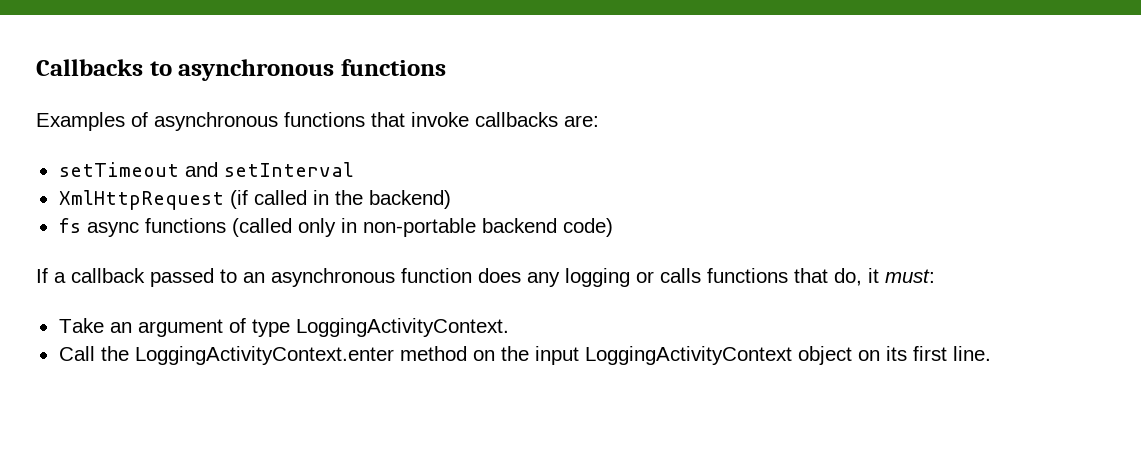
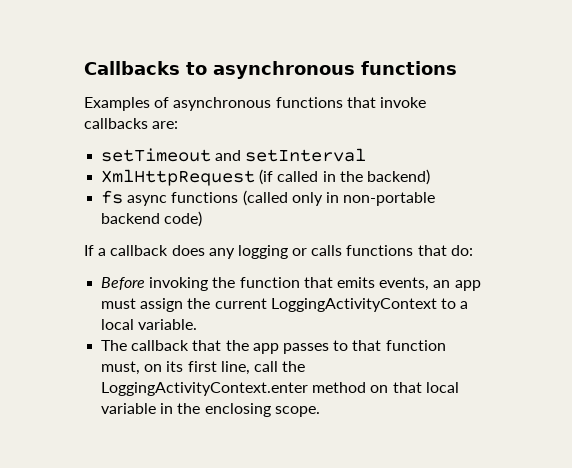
- If a callback passed to an asynchronous function does any logging or calls functions that do, it must:
- Take an argument of type LoggingActivityContext.
- Call the LoggingActivityContext.enter method on the input LoggingActivityContext object on its first line.
+ If a callback does any logging or calls functions that do:
+ Before invoking the function that emits events, an app must assign the current LoggingActivityContext to a local variable.
+ The callback that the app passes to that function must, on its first line, call the LoggingActivityContext.enter method on that local variable in the enclosing scope.

